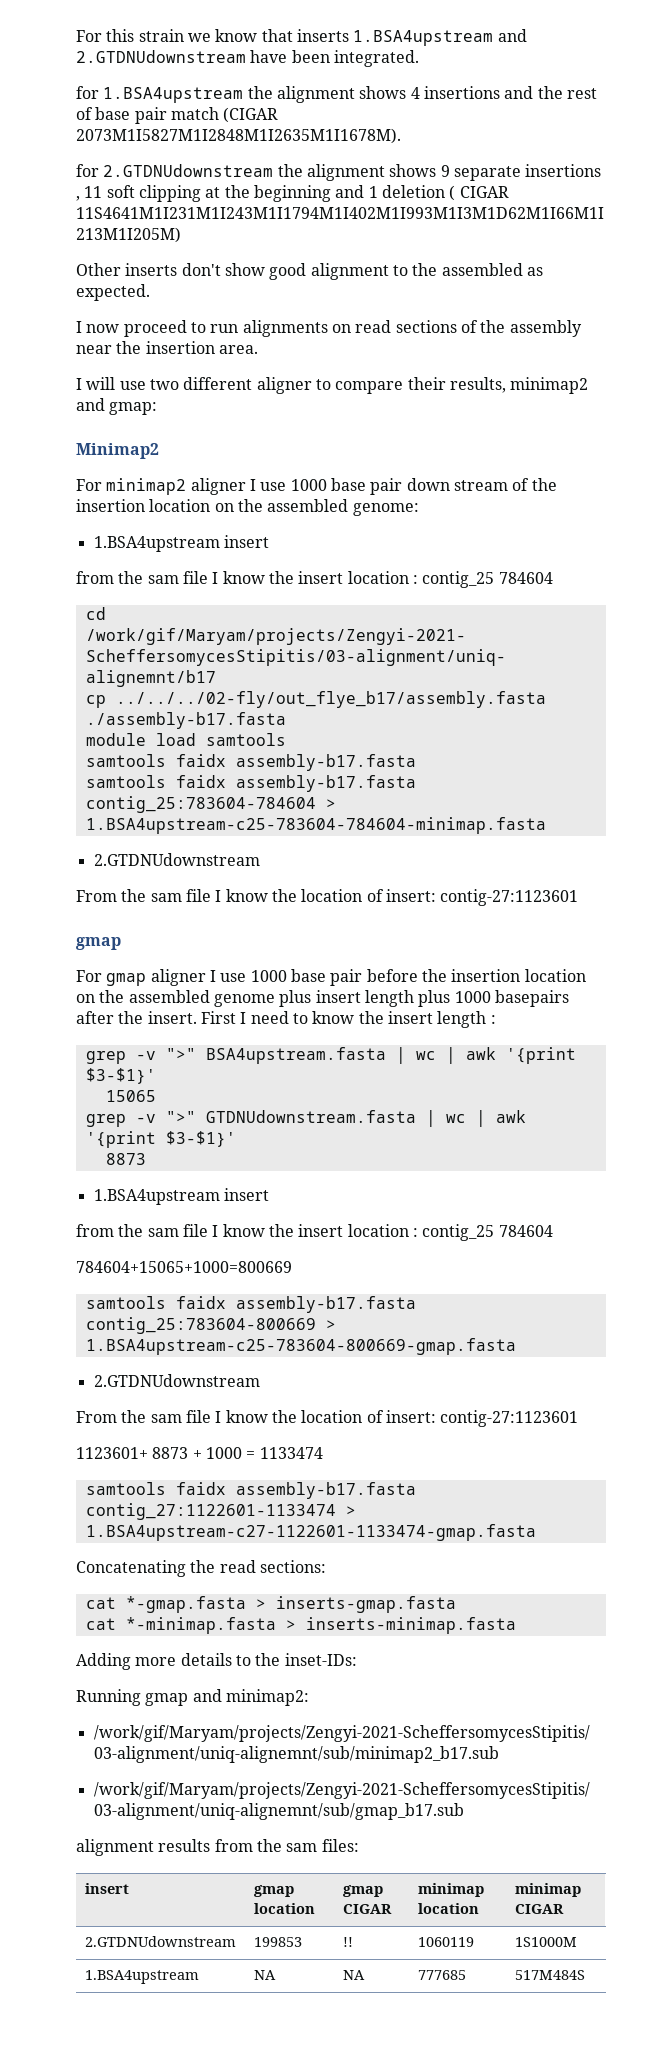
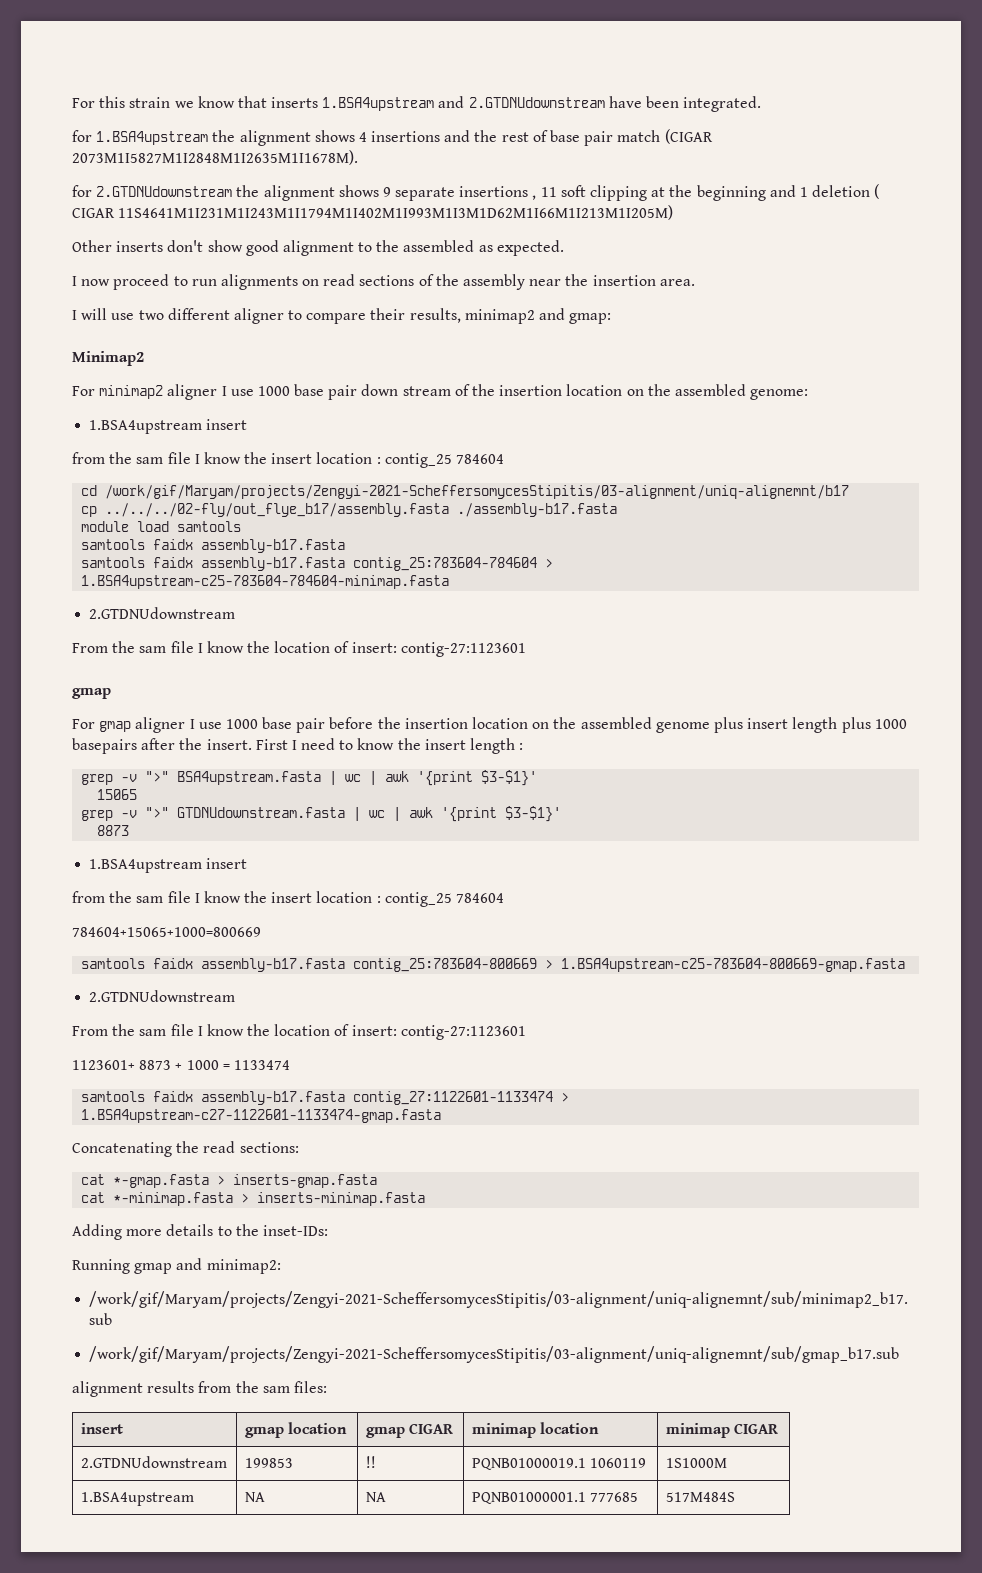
- 2.GTDNUdownstream | 199853 | !! | 1060119 | 1S1000M
+ 2.GTDNUdownstream | 199853 | !! | PQNB01000019.1 1060119 | 1S1000M
- 1.BSA4upstream | NA | NA | 777685 | 517M484S
+ 1.BSA4upstream | NA | NA | PQNB01000001.1 777685 | 517M484S

